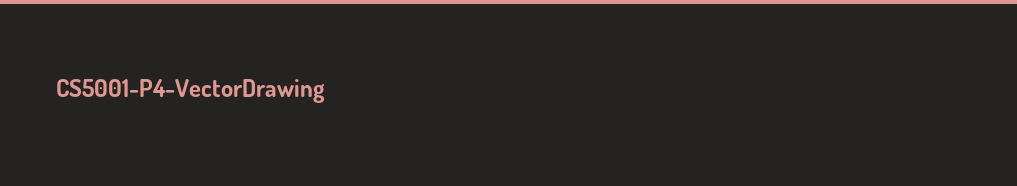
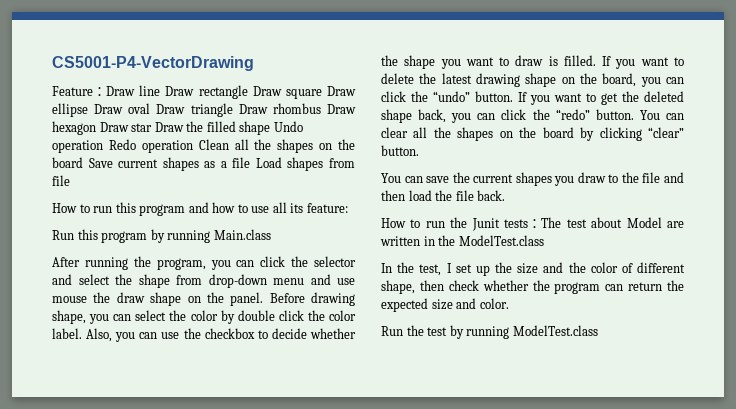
+ Feature：Draw line Draw rectangle Draw square Draw ellipse Draw oval Draw triangle Draw rhombus Draw hexagon Draw star Draw the filled shape Undo operation Redo operation Clean all the shapes on the board Save current shapes as a file Load shapes from file
+ How to run this program and how to use all its feature:
+ Run this program by running Main.class
+ After running the program, you can click the selector and select the shape from drop-down menu and use mouse the draw shape on the panel. Before drawing shape, you can select the color by double click the color label. Also, you can use the checkbox to decide whether the shape you want to draw is filled. If you want to delete the latest drawing shape on the board, you can click the “undo” button. If you want to get the deleted shape back, you can click the “redo” button. You can clear all the shapes on the board by clicking “clear” button.
+ You can save the current shapes you draw to the file and then load the file back.
+ How to run the Junit tests：The test about Model are written in the ModelTest.class
+ In the test, I set up the size and the color of different shape, then check whether the program can return the expected size and color.
+ Run the test by running ModelTest.class

